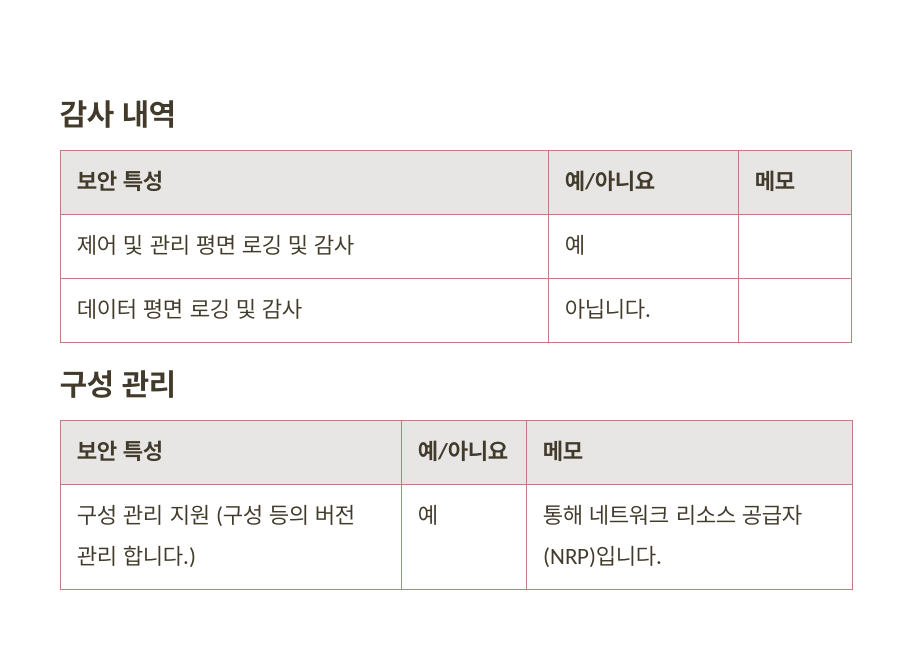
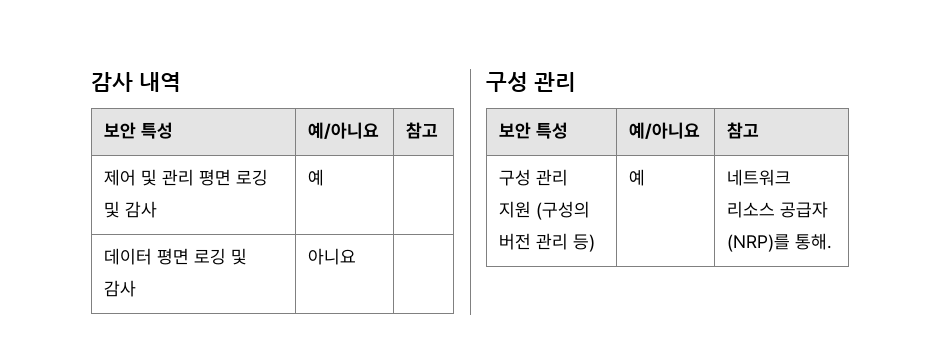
  감사 내역
- 보안 특성 | 예/아니요 | 메모
+ 보안 특성 | 예/아니요 | 참고
- 데이터 평면 로깅 및 감사 | 아닙니다. |
+ 데이터 평면 로깅 및 감사 | 아니요 |
  구성 관리
- 보안 특성 | 예/아니요 | 메모
+ 보안 특성 | 예/아니요 | 참고
- 구성 관리 지원 (구성 등의 버전 관리 합니다.) | 예 | 통해 네트워크 리소스 공급자 (NRP)입니다.
+ 구성 관리 지원 (구성의 버전 관리 등) | 예 | 네트워크 리소스 공급자 (NRP)를 통해.

